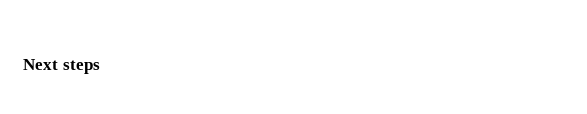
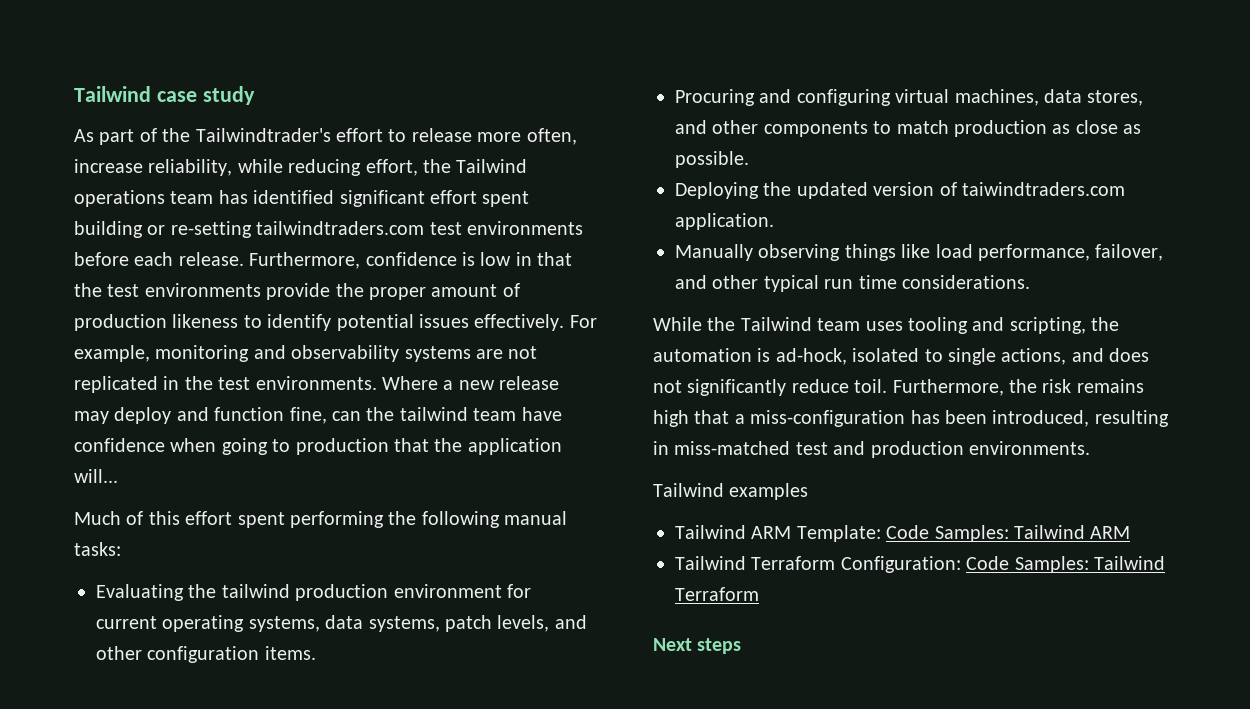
+ Tailwind case study
+ As part of the Tailwindtrader's effort to release more often, increase reliability, while reducing effort, the Tailwind operations team has identified significant effort spent building or re-setting tailwindtraders.com test environments before each release. Furthermore, confidence is low in that the test environments provide the proper amount of production likeness to identify potential issues effectively. For example, monitoring and observability systems are not replicated in the test environments. Where a new release may deploy and function fine, can the tailwind team have confidence when going to production that the application will...
+ Much of this effort spent performing the following manual tasks:
+ Evaluating the tailwind production environment for current operating systems, data systems, patch levels, and other configuration items.
+ Procuring and configuring virtual machines, data stores, and other components to match production as close as possible.
+ Deploying the updated version of taiwindtraders.com application.
+ Manually observing things like load performance, failover, and other typical run time considerations.
+ While the Tailwind team uses tooling and scripting, the automation is ad-hock, isolated to single actions, and does not significantly reduce toil. Furthermore, the risk remains high that a miss-configuration has been introduced, resulting in miss-matched test and production environments.
+ Tailwind examples
+ Tailwind ARM Template: Code Samples: Tailwind ARM
+ Tailwind Terraform Configuration: Code Samples: Tailwind Terraform

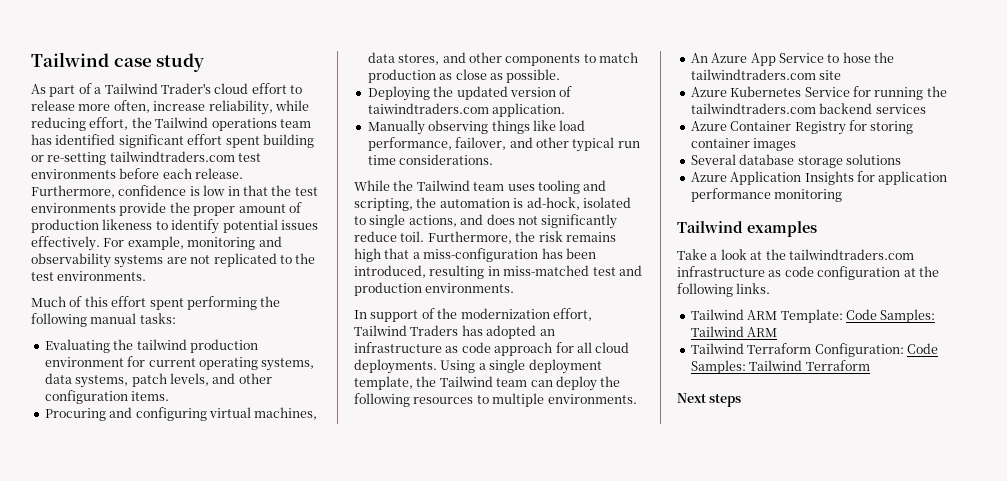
- As part of the Tailwindtrader's effort to release more often, increase reliability, while reducing effort, the Tailwind operations team has identified significant effort spent building or re-setting tailwindtraders.com test environments before each release.
+ As part of a Tailwind Trader's cloud effort to release more often, increase reliability, while reducing effort, the Tailwind operations team has identified significant effort spent building or re-setting tailwindtraders.com test environments before each release.
- For example, monitoring and observability systems are not replicated in the test environments. Where a new release may deploy and function fine, can the tailwind team have confidence when going to production that the application will...
+ For example, monitoring and observability systems are not replicated to the test environments.
+ In support of the modernization effort, Tailwind Traders has adopted an infrastructure as code approach for all cloud deployments. Using a single deployment template, the Tailwind team can deploy the following resources to multiple environments.
+ An Azure App Service to hose the tailwindtraders.com site
+ Azure Kubernetes Service for running the tailwindtraders.com backend services
+ Azure Container Registry for storing container images
+ Several database storage solutions
+ Azure Application Insights for application performance monitoring
  Tailwind examples
+ Take a look at the tailwindtraders.com infrastructure as code configuration at the following links.

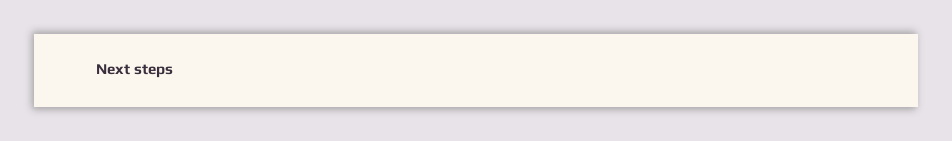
- Tailwind case study
- As part of a Tailwind Trader's cloud effort to release more often, increase reliability, while reducing effort, the Tailwind operations team has identified significant effort spent building or re-setting tailwindtraders.com test environments before each release. Furthermore, confidence is low in that the test environments provide the proper amount of production likeness to identify potential issues effectively. For example, monitoring and observability systems are not replicated to the test environments.
- Much of this effort spent performing the following manual tasks:
- Evaluating the tailwind production environment for current operating systems, data systems, patch levels, and other configuration items.
- Procuring and configuring virtual machines, data stores, and other components to match production as close as possible.
- Deploying the updated version of taiwindtraders.com application.
- Manually observing things like load performance, failover, and other typical run time considerations.
- While the Tailwind team uses tooling and scripting, the automation is ad-hock, isolated to single actions, and does not significantly reduce toil. Furthermore, the risk remains high that a miss-configuration has been introduced, resulting in miss-matched test and production environments.
- In support of the modernization effort, Tailwind Traders has adopted an infrastructure as code approach for all cloud deployments. Using a single deployment template, the Tailwind team can deploy the following resources to multiple environments.
- An Azure App Service to hose the tailwindtraders.com site
- Azure Kubernetes Service for running the tailwindtraders.com backend services
- Azure Container Registry for storing container images
- Several database storage solutions
- Azure Application Insights for application performance monitoring
- Tailwind examples
- Take a look at the tailwindtraders.com infrastructure as code configuration at the following links.
- Tailwind ARM Template: Code Samples: Tailwind ARM
- Tailwind Terraform Configuration: Code Samples: Tailwind Terraform

